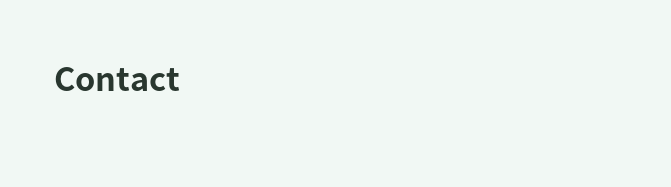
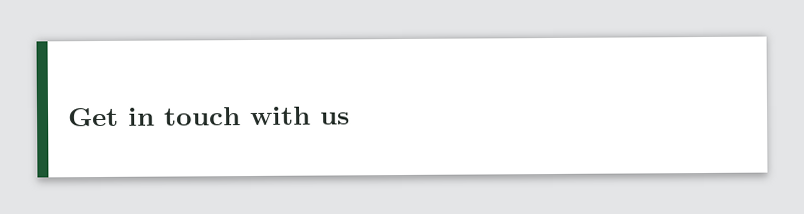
- Contact
+ Get in touch with us

